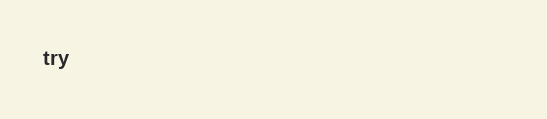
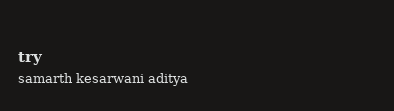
+ samarth kesarwani aditya

